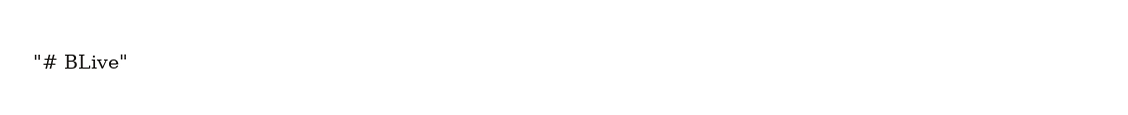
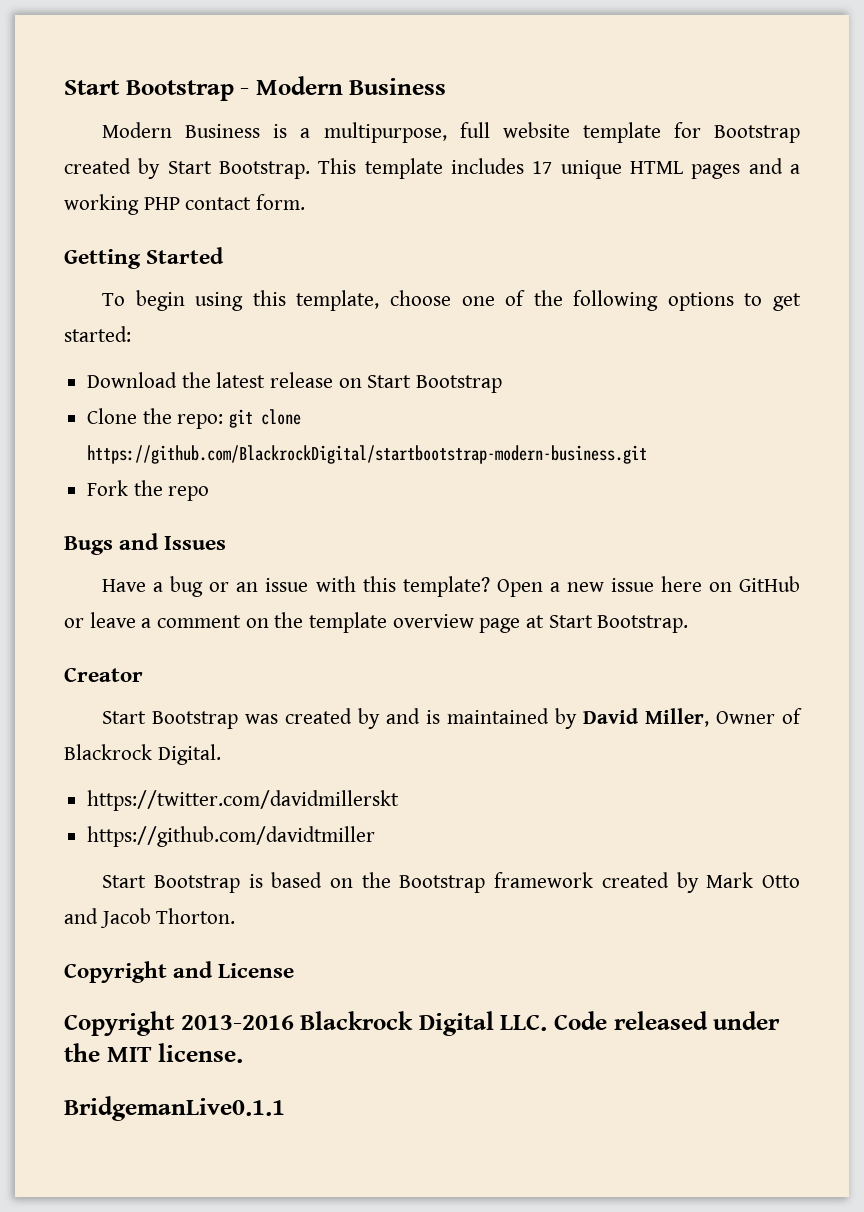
- "# BLive"
+ Start Bootstrap - Modern Business
+ Modern Business is a multipurpose, full website template for Bootstrap created by Start Bootstrap. This template includes 17 unique HTML pages and a working PHP contact form.
+ Getting Started
+ To begin using this template, choose one of the following options to get started:
+ Download the latest release on Start Bootstrap
+ Clone the repo: git clone https://github.com/BlackrockDigital/startbootstrap-modern-business.git
+ Fork the repo
+ Bugs and Issues
+ Have a bug or an issue with this template? Open a new issue here on GitHub or leave a comment on the template overview page at Start Bootstrap.
+ Creator
+ Start Bootstrap was created by and is maintained by David Miller, Owner of Blackrock Digital.
+ https://twitter.com/davidmillerskt
+ https://github.com/davidtmiller
+ Start Bootstrap is based on the Bootstrap framework created by Mark Otto and Jacob Thorton.
+ Copyright and License
+ Copyright 2013-2016 Blackrock Digital LLC. Code released under the MIT license.
+ BridgemanLive0.1.1

